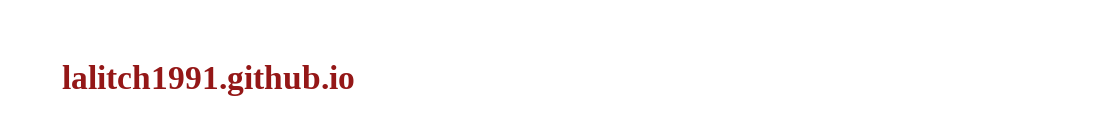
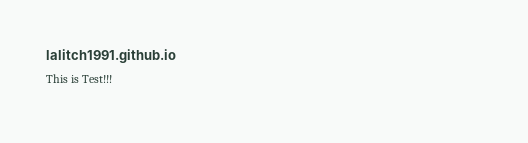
+ This is Test!!!

